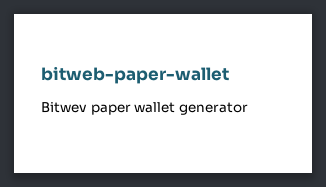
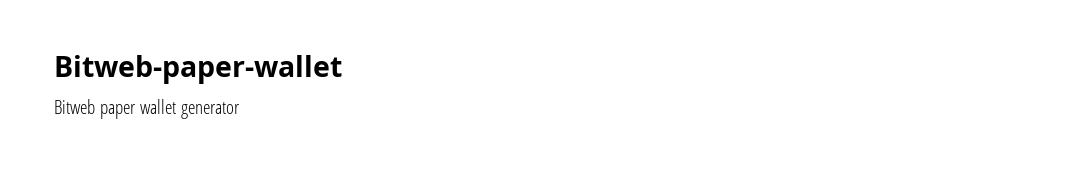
- bitweb-paper-wallet
- Bitwev paper wallet generator
+ Bitweb-paper-wallet
+ Bitweb paper wallet generator

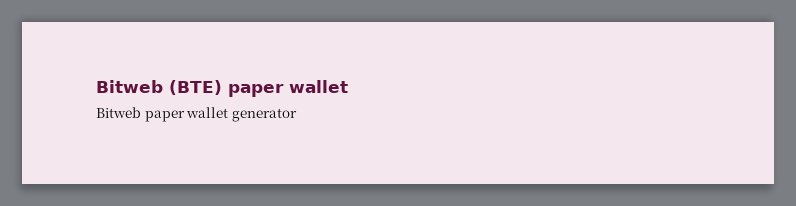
- Bitweb-paper-wallet
+ Bitweb (BTE) paper wallet

